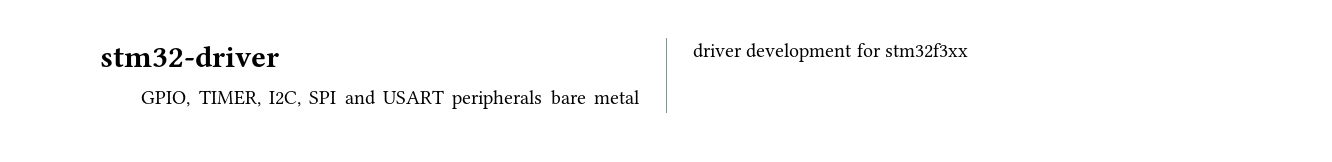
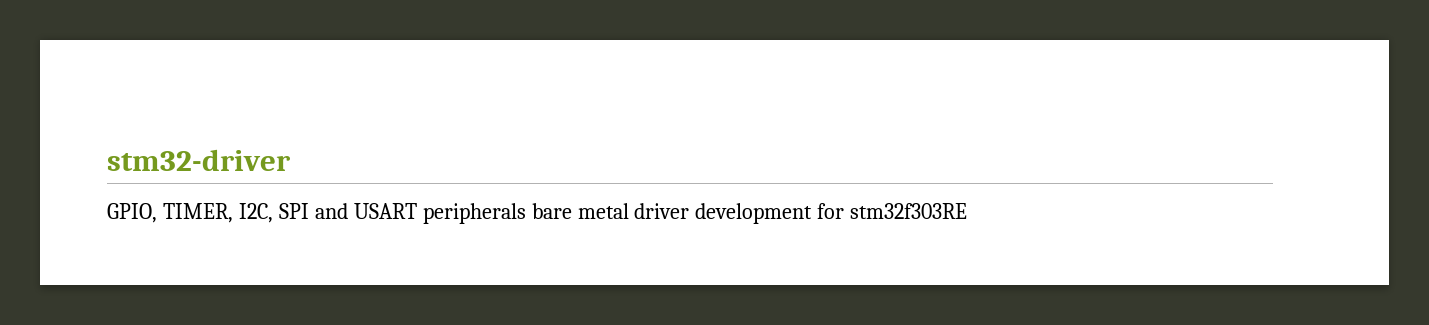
- GPIO, TIMER, I2C, SPI and USART peripherals bare metal driver development for stm32f3xx
+ GPIO, TIMER, I2C, SPI and USART peripherals bare metal driver development for stm32f303RE

